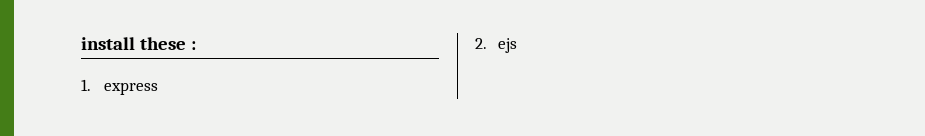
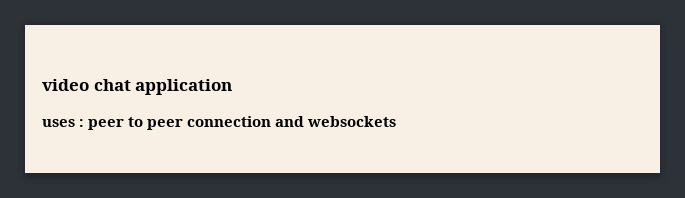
- install these :
- 1. express
- 2. ejs
+ video chat application
+ uses : peer to peer connection and websockets

